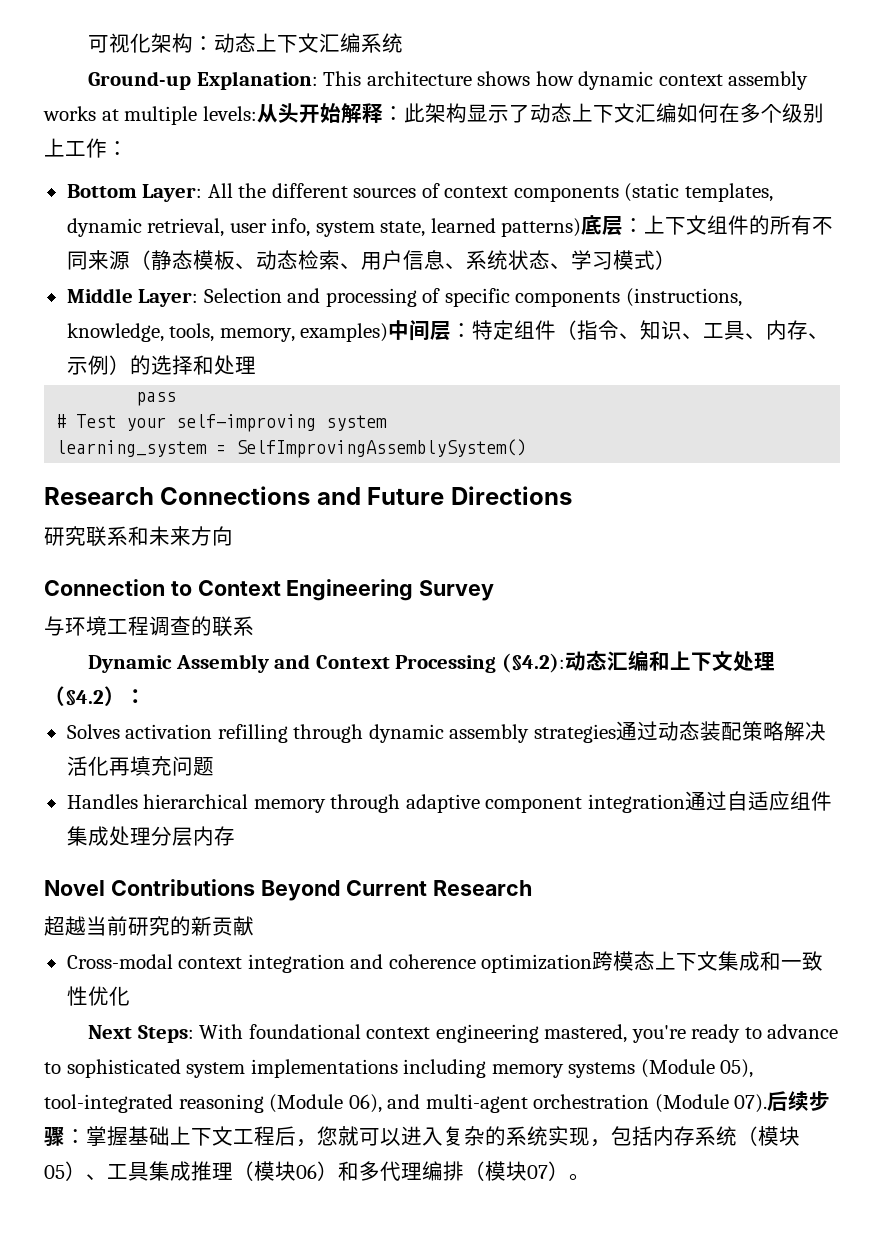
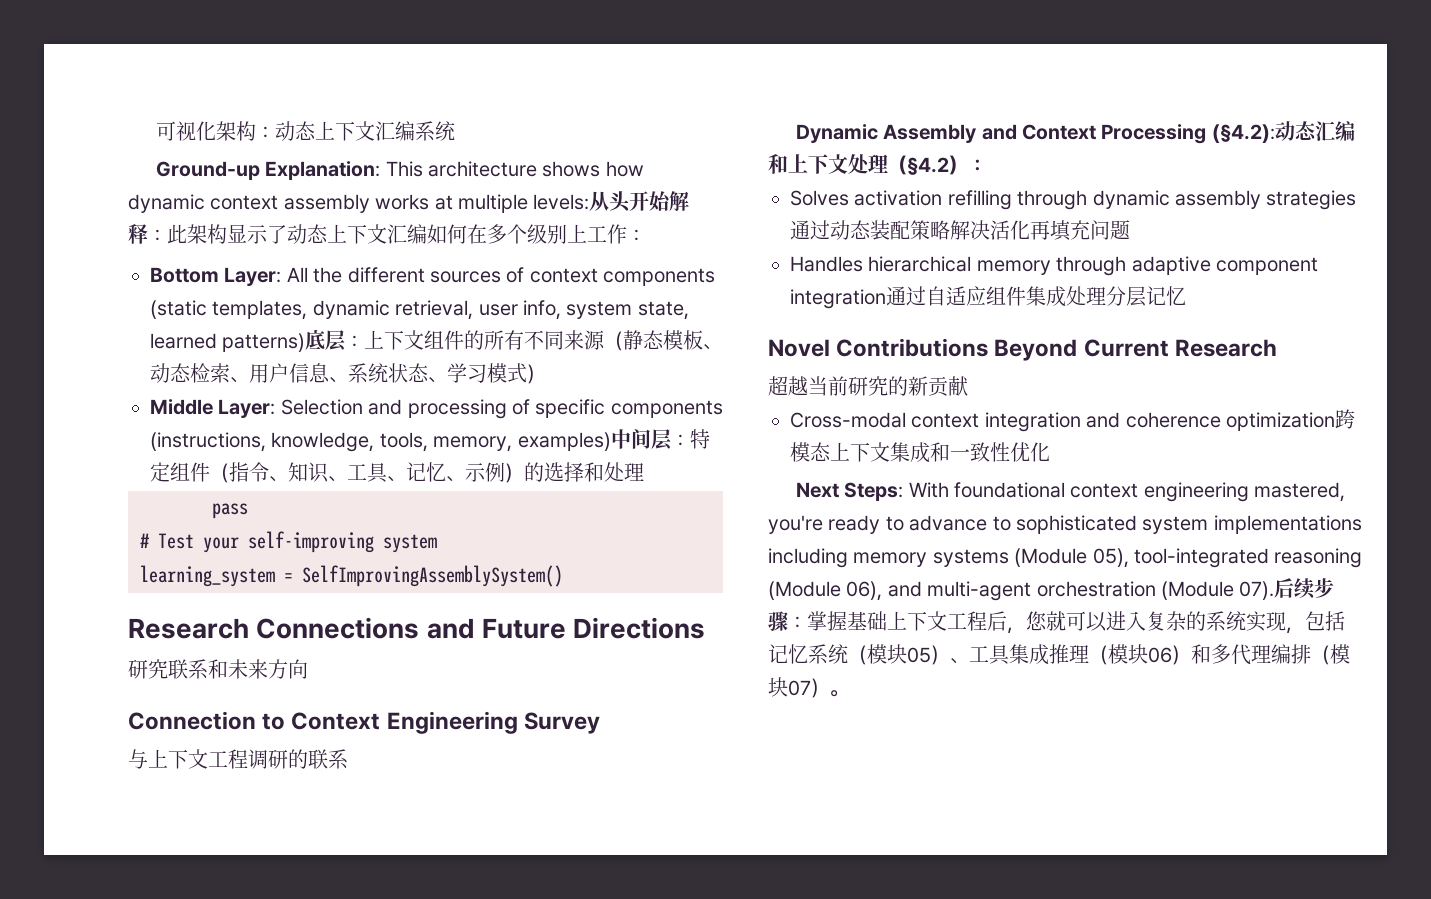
- Middle Layer: Selection and processing of specific components (instructions, knowledge, tools, memory, examples)中间层：特定组件（指令、知识、工具、内存、示例）的选择和处理
+ Middle Layer: Selection and processing of specific components (instructions, knowledge, tools, memory, examples)中间层：特定组件（指令、知识、工具、记忆、示例）的选择和处理
- 与环境工程调查的联系
+ 与上下文工程调研的联系
- Handles hierarchical memory through adaptive component integration通过自适应组件集成处理分层内存
+ Handles hierarchical memory through adaptive component integration通过自适应组件集成处理分层记忆
- 后续步骤：掌握基础上下文工程后，您就可以进入复杂的系统实现，包括内存系统（模块05）、工具集成推理（模块06）和多代理编排（模块07）。
+ 后续步骤：掌握基础上下文工程后，您就可以进入复杂的系统实现，包括记忆系统（模块05）、工具集成推理（模块06）和多代理编排（模块07）。

